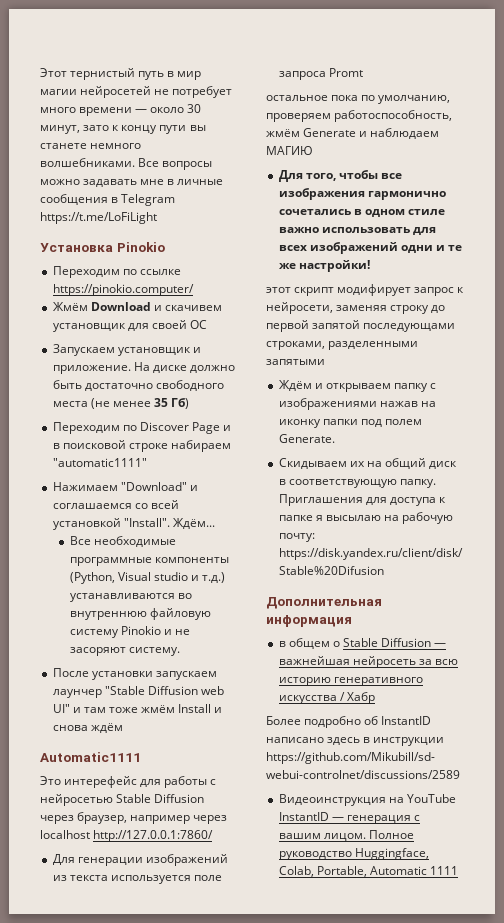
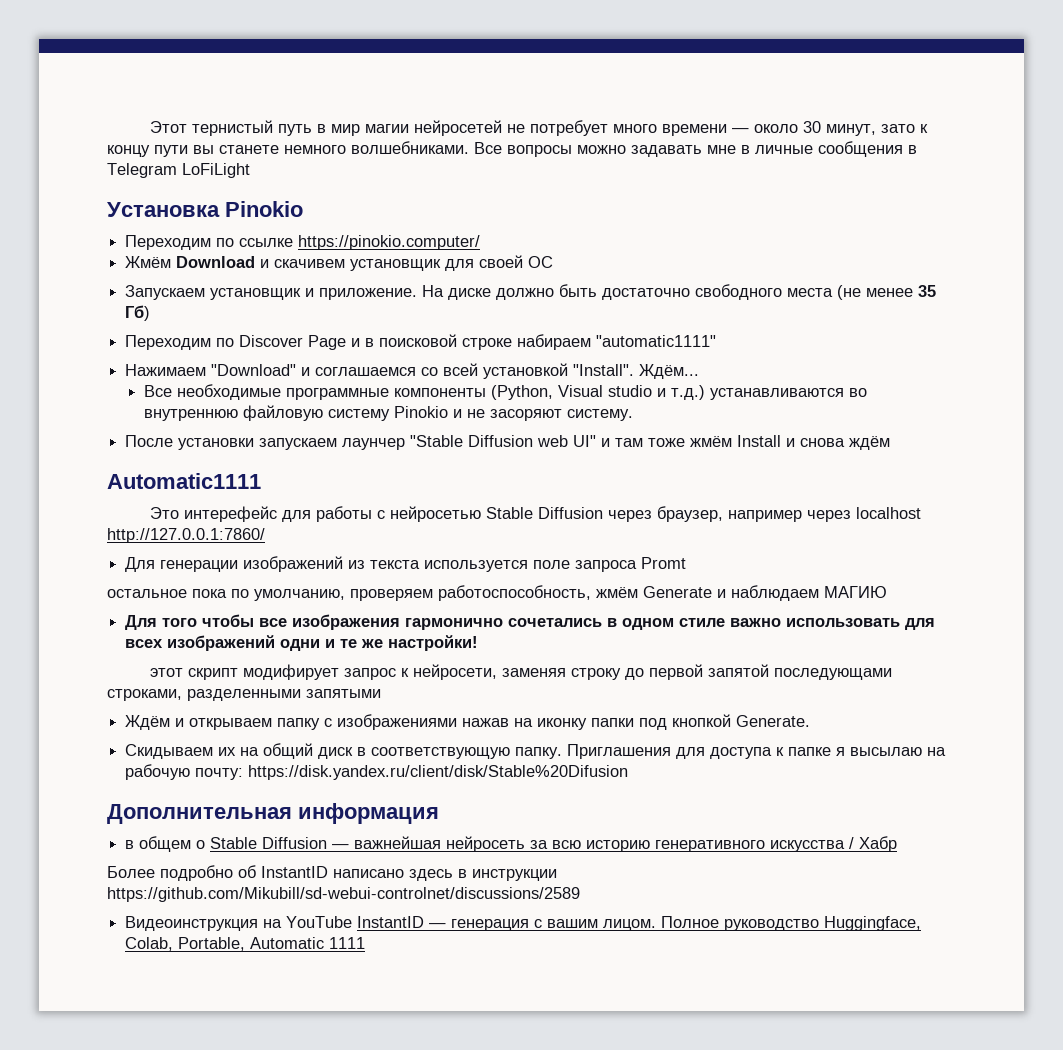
- Все вопросы можно задавать мне в личные сообщения в Telegram https://t.me/LoFiLight
+ Все вопросы можно задавать мне в личные сообщения в Telegram LoFiLight
- Для того, чтобы все изображения гармонично сочетались в одном стиле важно использовать для всех изображений одни и те же настройки!
+ Для того чтобы все изображения гармонично сочетались в одном стиле важно использовать для всех изображений одни и те же настройки!
- Ждём и открываем папку с изображениями нажав на иконку папки под полем Generate.
+ Ждём и открываем папку с изображениями нажав на иконку папки под кнопкой Generate.

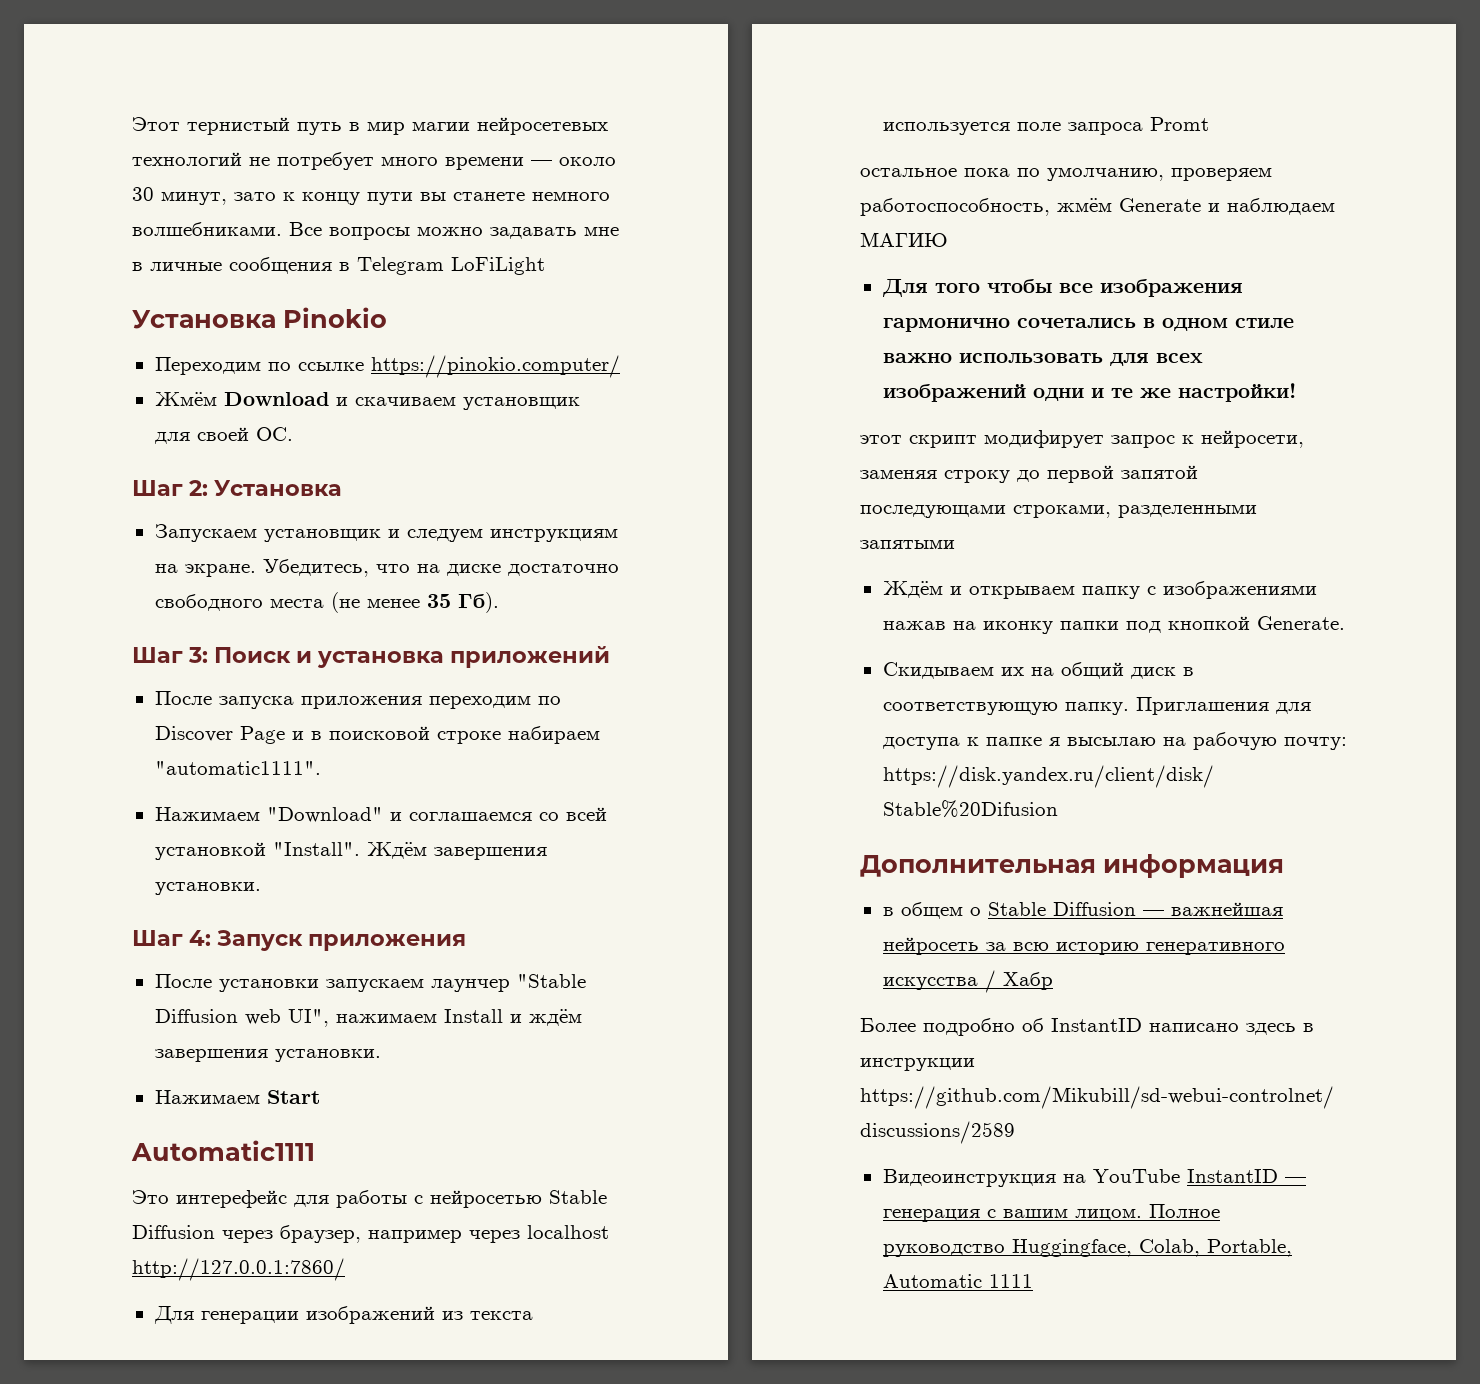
- Этот тернистый путь в мир магии нейросетей не потребует много времени — около 30 минут, зато к концу пути вы станете немного волшебниками.
+ Этот тернистый путь в мир магии нейросетевых технологий не потребует много времени — около 30 минут, зато к концу пути вы станете немного волшебниками.
- Жмём Download и скачивем установщик для своей ОС
+ Жмём Download и скачиваем установщик для своей ОС.
+ Шаг 2: Установка
- Запускаем установщик и приложение. На диске должно быть достаточно свободного места (не менее 35 Гб)
- Переходим по Discover Page и в поисковой строке набираем "automatic1111"
+ Запускаем установщик и следуем инструкциям на экране. Убедитесь, что на диске достаточно свободного места (не менее 35 Гб).
+ Шаг 3: Поиск и установка приложений
+ После запуска приложения переходим по Discover Page и в поисковой строке набираем "automatic1111".
- Ждём...
- Все необходимые программные компоненты (Python, Visual studio и т.д.) устанавливаются во внутреннюю файловую систему Pinokio и не засоряют систему.
+ Ждём завершения установки.
+ Шаг 4: Запуск приложения
- После установки запускаем лаунчер "Stable Diffusion web UI" и там тоже жмём Install и снова ждём
+ После установки запускаем лаунчер "Stable Diffusion web UI", нажимаем Install и ждём завершения установки.
+ Нажимаем Start

